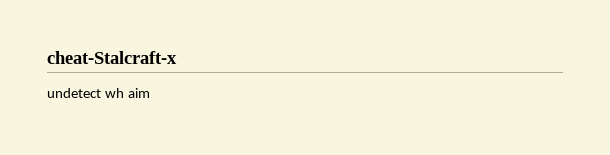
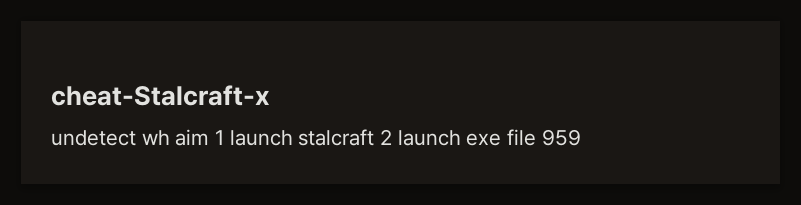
- undetect wh aim
+ undetect wh aim 1 launch stalcraft 2 launch exe file 959

